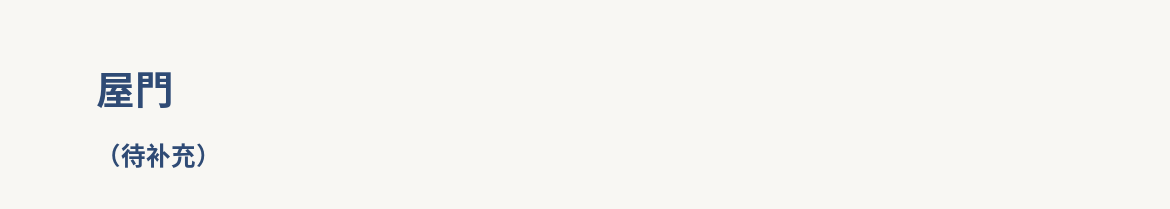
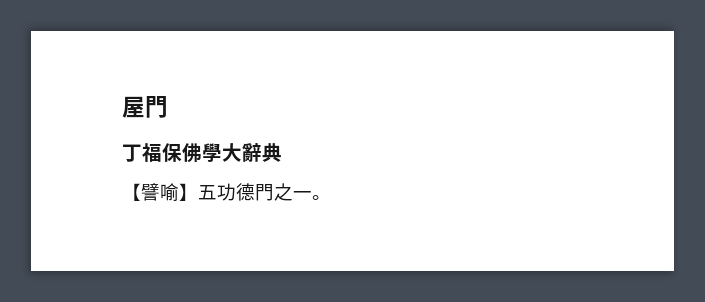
- （待补充）
+ 丁福保佛學大辭典
+ 【譬喻】五功德門之一。

